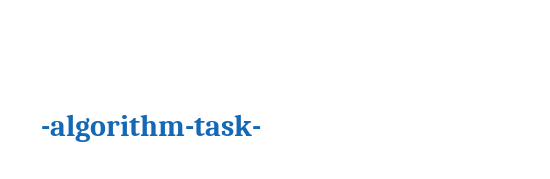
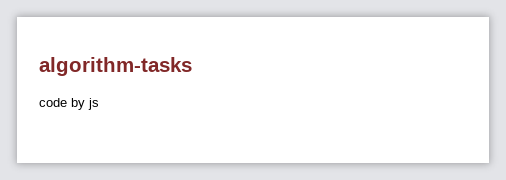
- -algorithm-task-
+ algorithm-tasks
+ code by js

